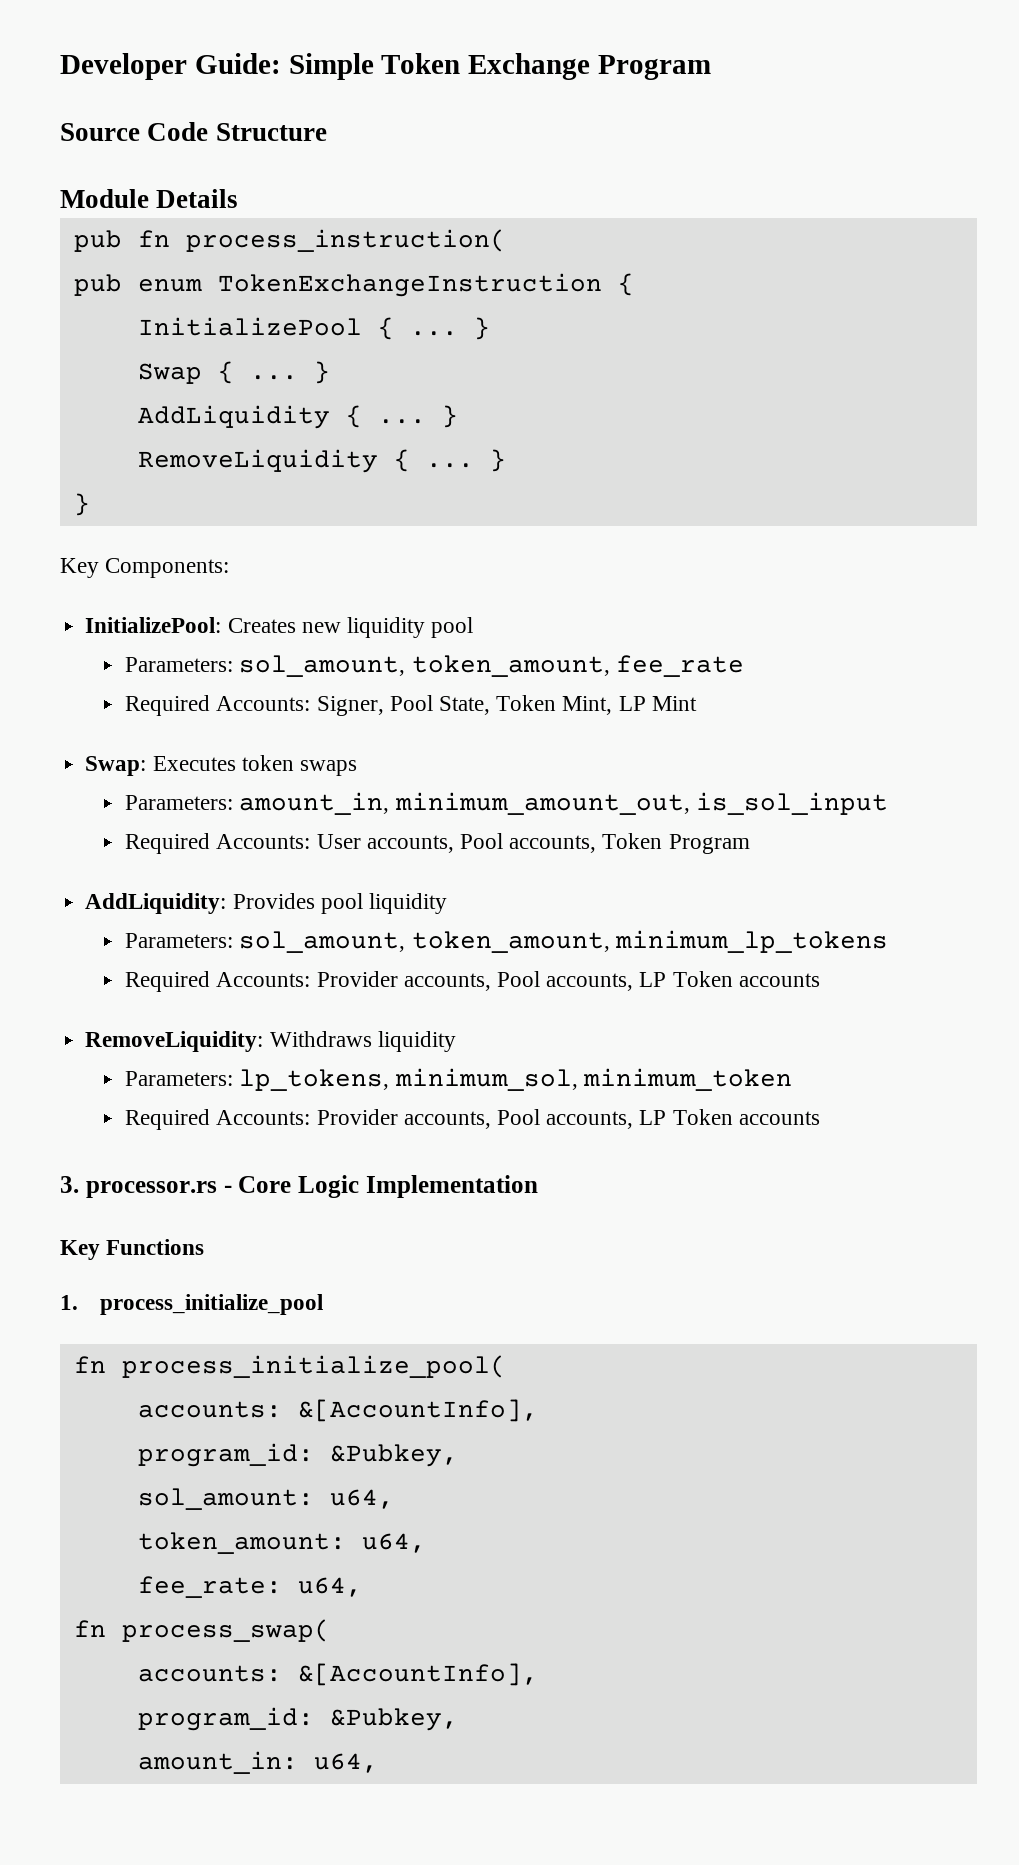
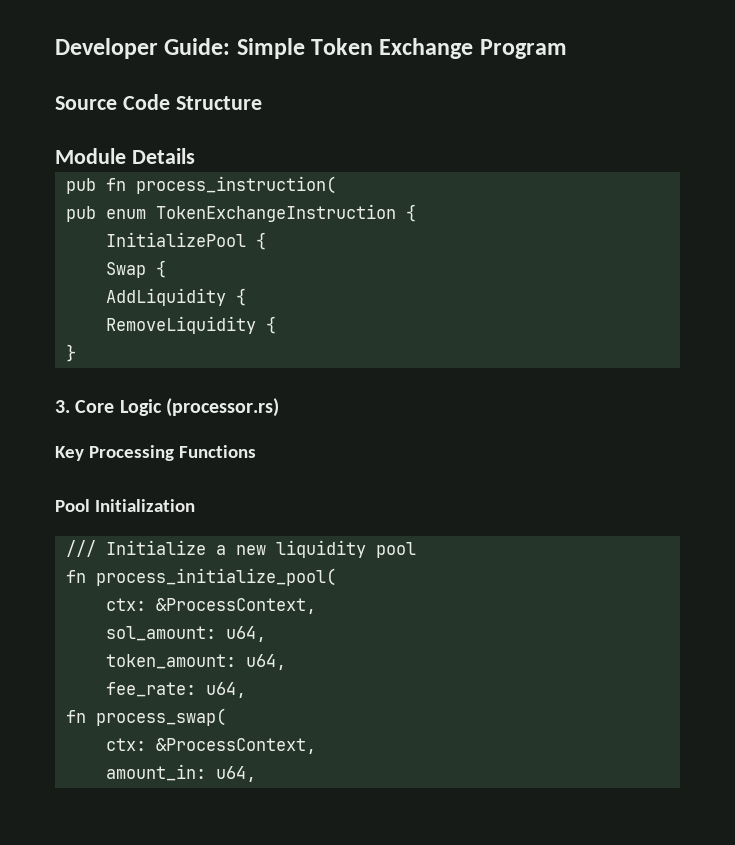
- InitializePool { ... }
+ InitializePool {
- Swap { ... }
+ Swap {
- AddLiquidity { ... }
+ AddLiquidity {
- RemoveLiquidity { ... }
+ RemoveLiquidity {
  }
- Key Components:
- InitializePool: Creates new liquidity pool
- Parameters: sol_amount, token_amount, fee_rate
- Required Accounts: Signer, Pool State, Token Mint, LP Mint
- Swap: Executes token swaps
- Parameters: amount_in, minimum_amount_out, is_sol_input
- Required Accounts: User accounts, Pool accounts, Token Program
- AddLiquidity: Provides pool liquidity
- Parameters: sol_amount, token_amount, minimum_lp_tokens
- Required Accounts: Provider accounts, Pool accounts, LP Token accounts
- RemoveLiquidity: Withdraws liquidity
- Parameters: lp_tokens, minimum_sol, minimum_token
- Required Accounts: Provider accounts, Pool accounts, LP Token accounts
- 3. processor.rs - Core Logic Implementation
- Key Functions
- 1. process_initialize_pool
+ 3. Core Logic (processor.rs)
+ Key Processing Functions
+ Pool Initialization
+ /// Initialize a new liquidity pool
  fn process_initialize_pool(
- accounts: &[AccountInfo],
- program_id: &Pubkey,
+ ctx: &ProcessContext,
  fn process_swap(
- accounts: &[AccountInfo],
- program_id: &Pubkey,
+ ctx: &ProcessContext,

